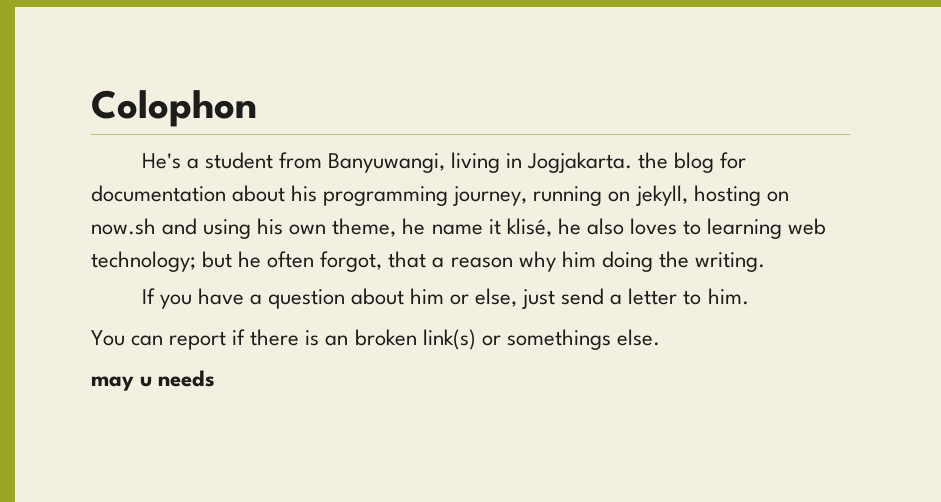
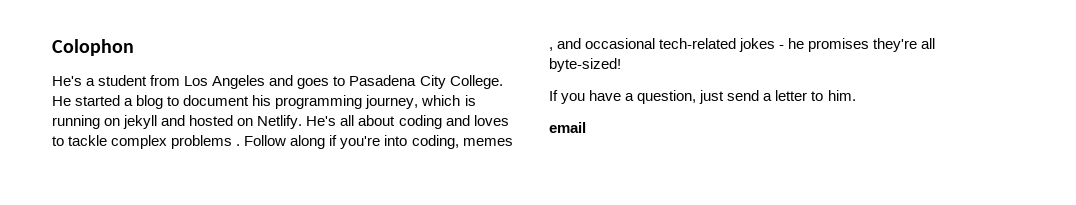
- He's a student from Banyuwangi, living in Jogjakarta. the blog for documentation about his programming journey, running on jekyll, hosting on now.sh and using his own theme, he name it klisé, he also loves to learning web technology; but he often forgot, that a reason why him doing the writing.
+ He's a student from Los Angeles and goes to Pasadena City College. He started a blog to document his programming journey, which is running on jekyll and hosted on Netlify. He's all about coding and loves to tackle complex problems . Follow along if you're into coding, memes , and occasional tech-related jokes - he promises they're all byte-sized!
- If you have a question about him or else, just send a letter to him.
+ If you have a question, just send a letter to him.
- You can report if there is an broken link(s) or somethings else.
- may u needs
+ email

